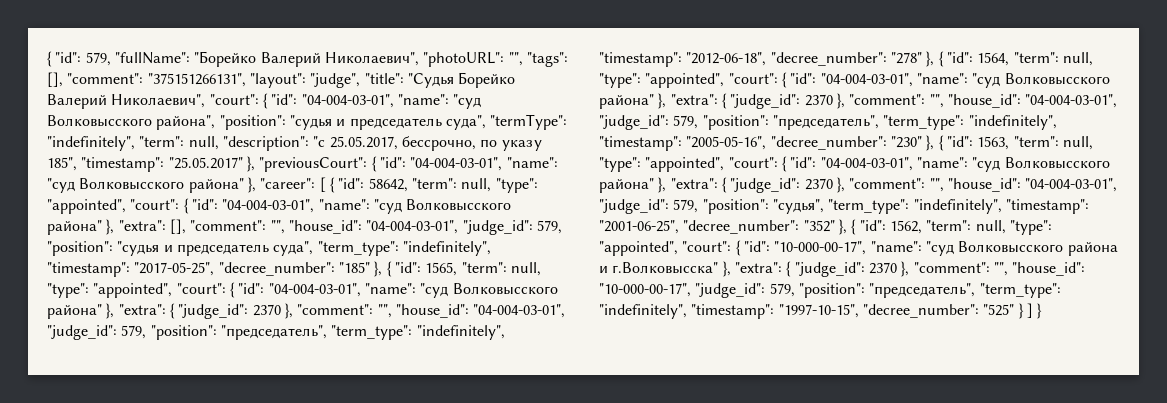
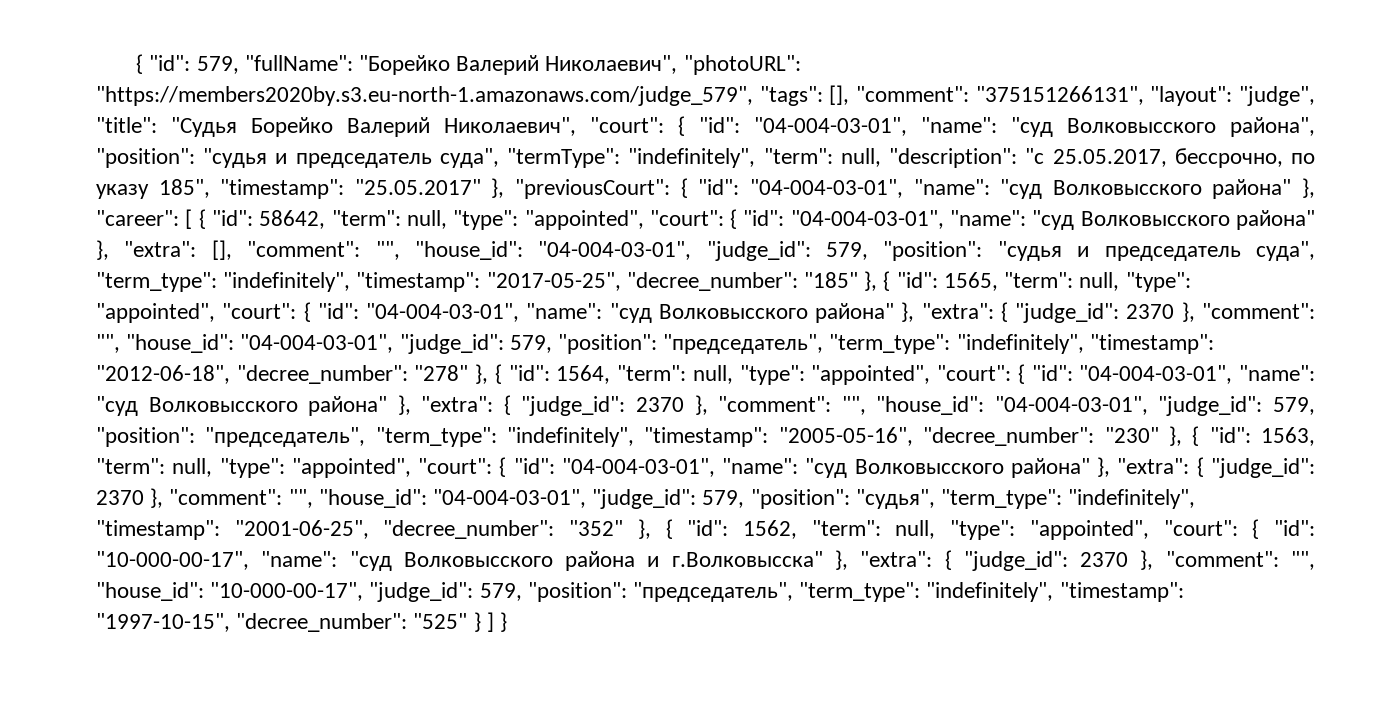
- "", "tags":
+ "https://members2020by.s3.eu-north-1.amazonaws.com/judge_579", "tags":

